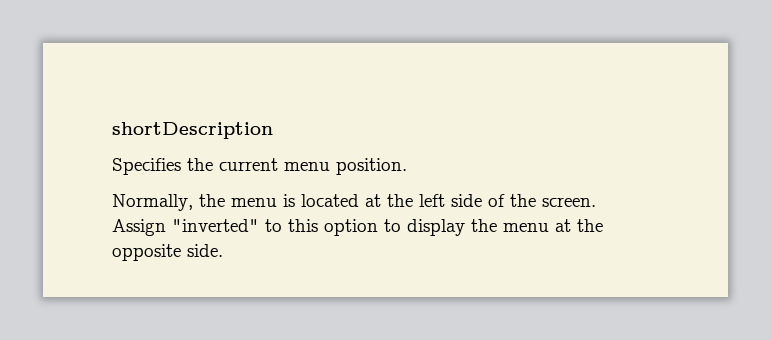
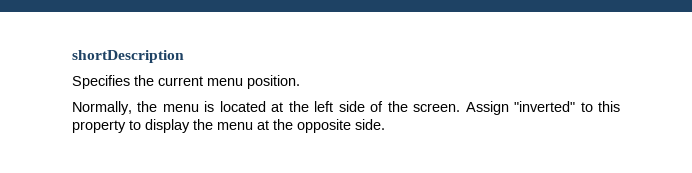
- Assign "inverted" to this option to display the menu at the opposite side.
+ Assign "inverted" to this property to display the menu at the opposite side.

